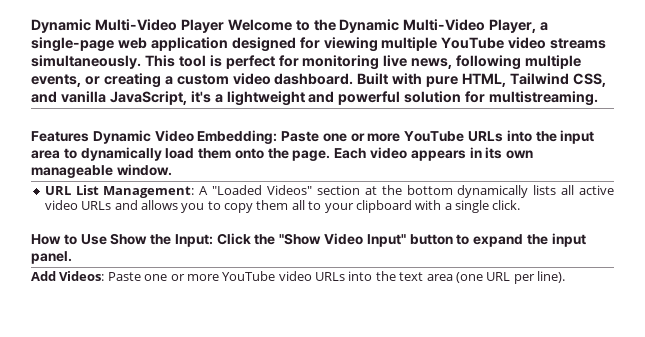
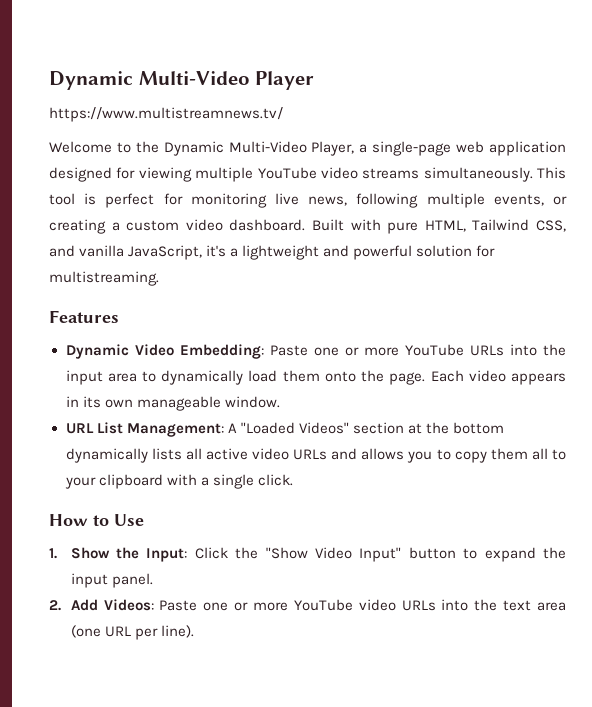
- Dynamic Multi-Video Player Welcome to the Dynamic Multi-Video Player, a single-page web application designed for viewing multiple YouTube video streams simultaneously.
+ Dynamic Multi-Video Player
+ https://www.multistreamnews.tv/
+ Welcome to the Dynamic Multi-Video Player, a single-page web application designed for viewing multiple YouTube video streams simultaneously.
- Features Dynamic Video Embedding: Paste one or more YouTube URLs into the input area to dynamically load them onto the page.
+ Features
+ Dynamic Video Embedding: Paste one or more YouTube URLs into the input area to dynamically load them onto the page.
- How to Use Show the Input: Click the "Show Video Input" button to expand the input panel.
+ How to Use
+ 1. Show the Input: Click the "Show Video Input" button to expand the input panel.
- Add Videos: Paste one or more YouTube video URLs into the text area (one URL per line).
+ 2. Add Videos: Paste one or more YouTube video URLs into the text area (one URL per line).

